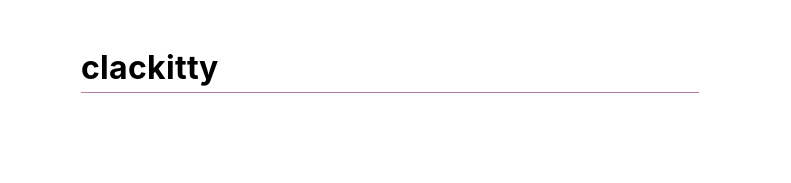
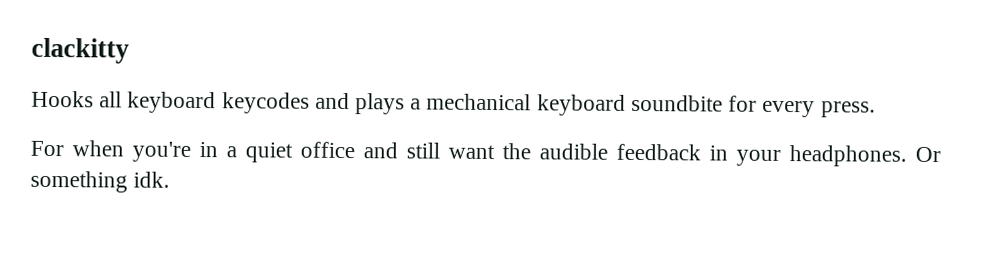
+ Hooks all keyboard keycodes and plays a mechanical keyboard soundbite for every press.
+ For when you're in a quiet office and still want the audible feedback in your headphones. Or something idk.

